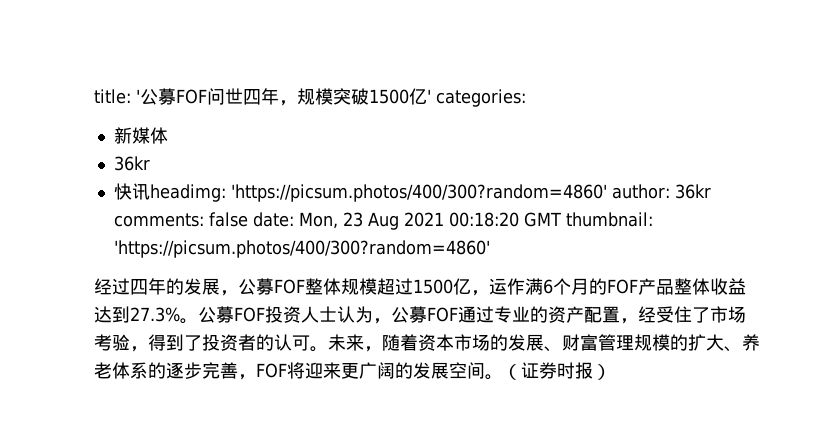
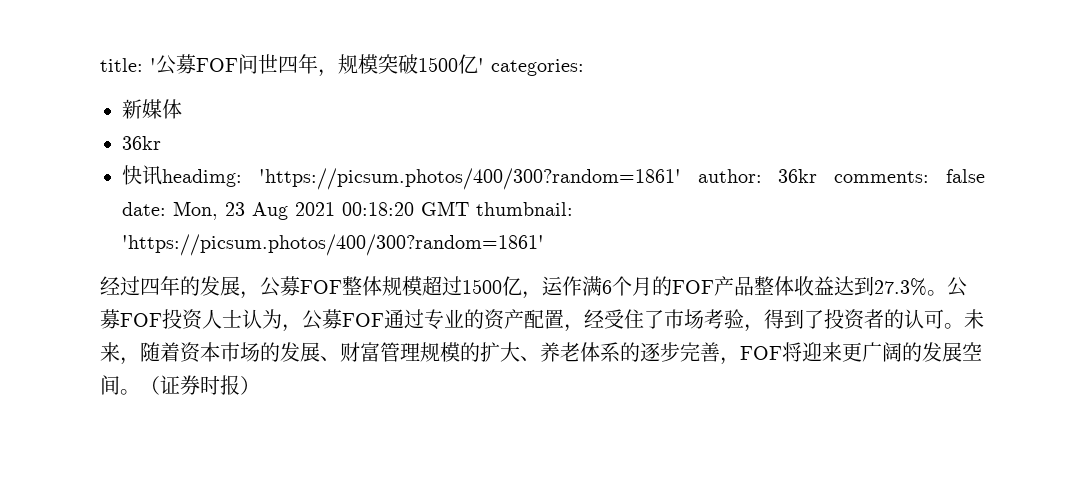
- 快讯headimg: 'https://picsum.photos/400/300?random=4860' author: 36kr comments: false date: Mon, 23 Aug 2021 00:18:20 GMT thumbnail: 'https://picsum.photos/400/300?random=4860'
+ 快讯headimg: 'https://picsum.photos/400/300?random=1861' author: 36kr comments: false date: Mon, 23 Aug 2021 00:18:20 GMT thumbnail: 'https://picsum.photos/400/300?random=1861'

